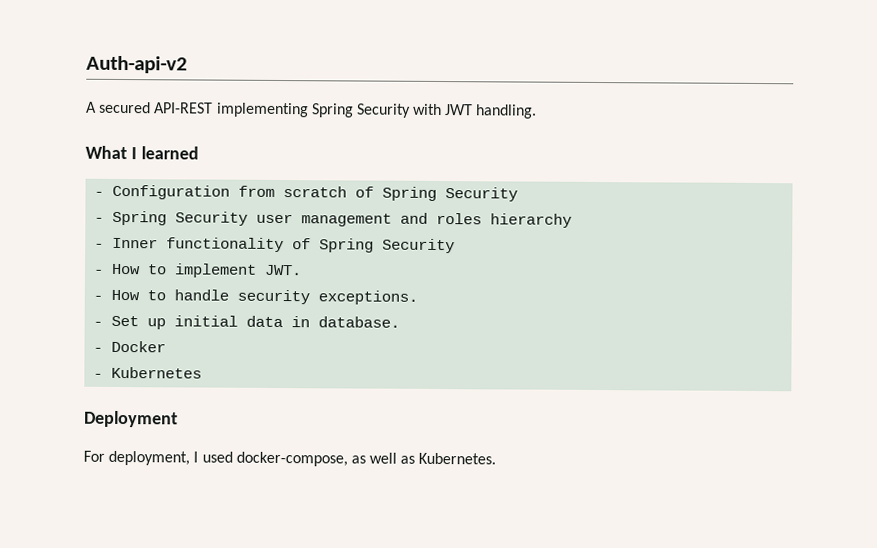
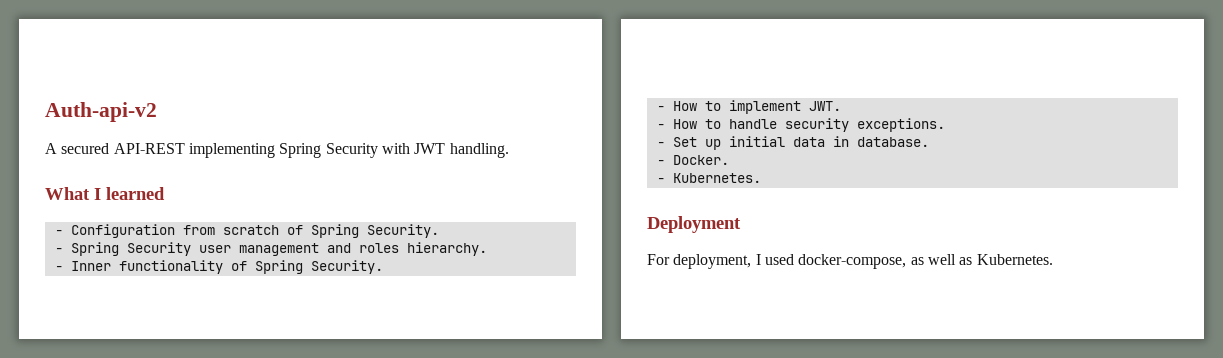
- - Configuration from scratch of Spring Security
+ - Configuration from scratch of Spring Security.
- - Spring Security user management and roles hierarchy
+ - Spring Security user management and roles hierarchy.
- - Inner functionality of Spring Security
+ - Inner functionality of Spring Security.
- - Docker
- - Kubernetes
+ - Docker.
+ - Kubernetes.

